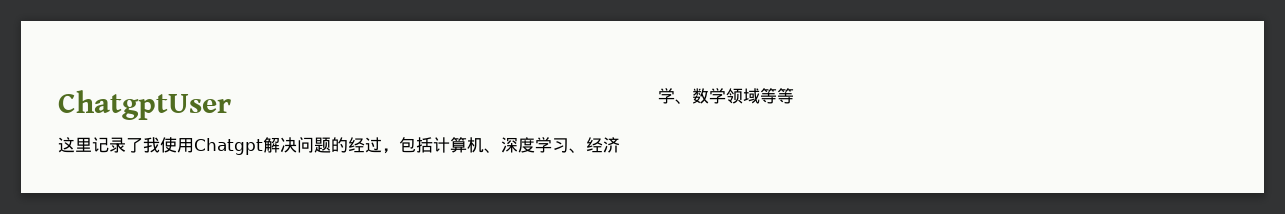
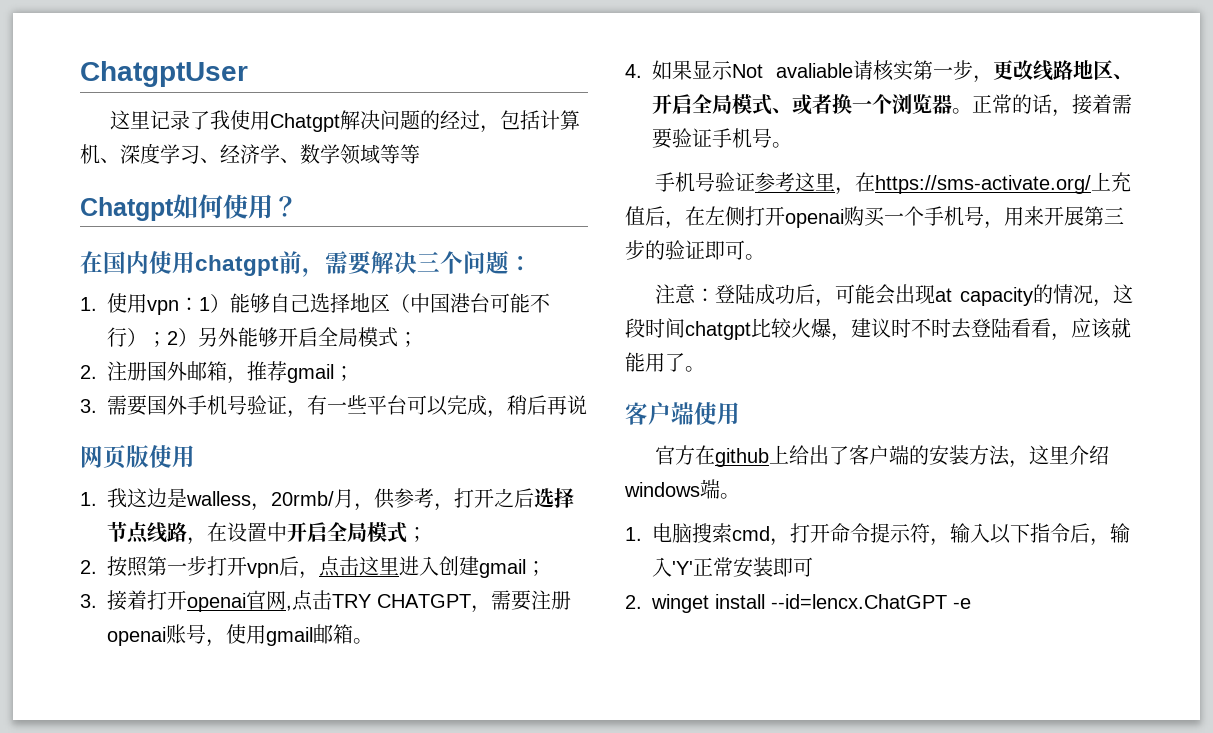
+ Chatgpt如何使用？
+ 在国内使用chatgpt前，需要解决三个问题：
+ 1.使用vpn：1）能够自己选择地区（中国港台可能不行）；2）另外能够开启全局模式；
+ 2.注册国外邮箱，推荐gmail；
+ 3.需要国外手机号验证，有一些平台可以完成，稍后再说
+ 网页版使用
+ 1.我这边是walless，20rmb/月，供参考，打开之后选择节点线路，在设置中开启全局模式；
+ 2.按照第一步打开vpn后，点击这里进入创建gmail；
+ 3.接着打开openai官网,点击TRY CHATGPT，需要注册openai账号，使用gmail邮箱。
+ 4.如果显示Not avaliable请核实第一步，更改线路地区、开启全局模式、或者换一个浏览器。正常的话，接着需要验证手机号。
+ 手机号验证参考这里，在https://sms-activate.org/上充值后，在左侧打开openai购买一个手机号，用来开展第三步的验证即可。
+ 注意：登陆成功后，可能会出现at capacity的情况，这段时间chatgpt比较火爆，建议时不时去登陆看看，应该就能用了。
+ 客户端使用
+ 官方在github上给出了客户端的安装方法，这里介绍windows端。
+ 1.电脑搜索cmd，打开命令提示符，输入以下指令后，输入'Y'正常安装即可
+ 2. winget install --id=lencx.ChatGPT -e

